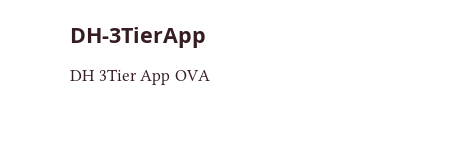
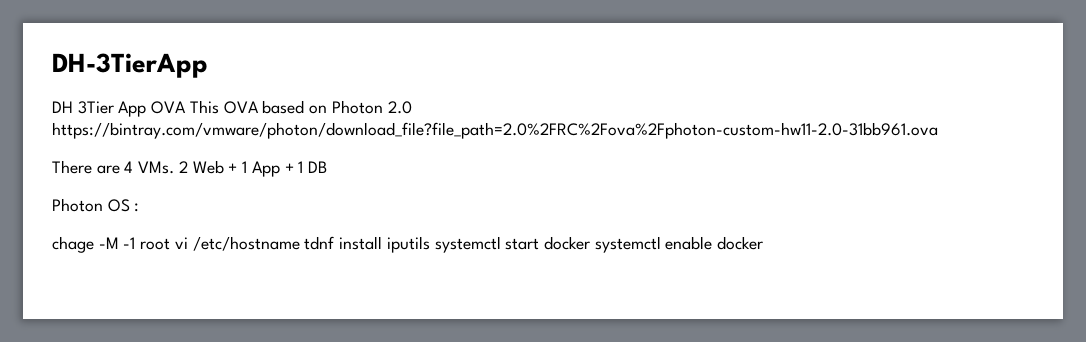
- DH 3Tier App OVA
+ DH 3Tier App OVA This OVA based on Photon 2.0 https://bintray.com/vmware/photon/download_file?file_path=2.0%2FRC%2Fova%2Fphoton-custom-hw11-2.0-31bb961.ova
+ There are 4 VMs. 2 Web + 1 App + 1 DB
+ Photon OS :
+ chage -M -1 root vi /etc/hostname tdnf install iputils systemctl start docker systemctl enable docker

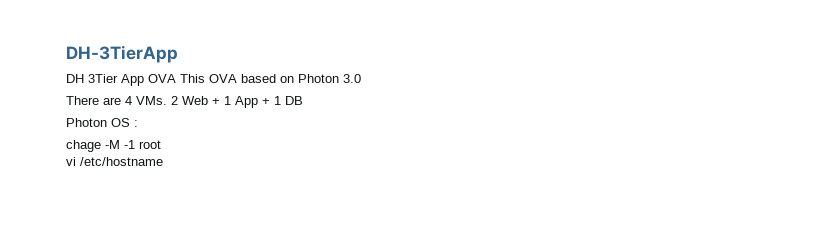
- DH 3Tier App OVA This OVA based on Photon 2.0 https://bintray.com/vmware/photon/download_file?file_path=2.0%2FRC%2Fova%2Fphoton-custom-hw11-2.0-31bb961.ova
+ DH 3Tier App OVA This OVA based on Photon 3.0
- chage -M -1 root vi /etc/hostname tdnf install iputils systemctl start docker systemctl enable docker
+ chage -M -1 root
+ vi /etc/hostname

